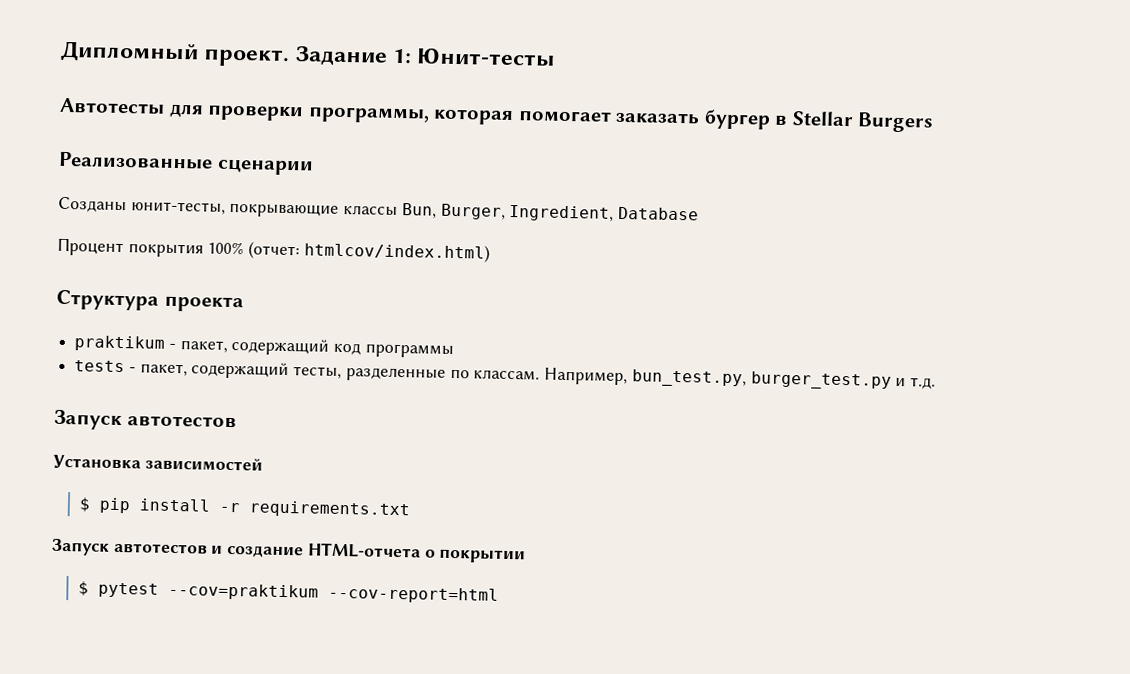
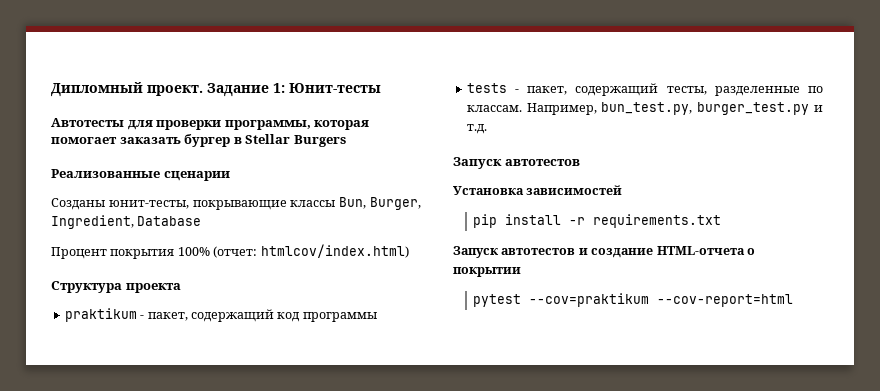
- $ pip install -r requirements.txt
+ pip install -r requirements.txt
- $ pytest --cov=praktikum --cov-report=html
+ pytest --cov=praktikum --cov-report=html

